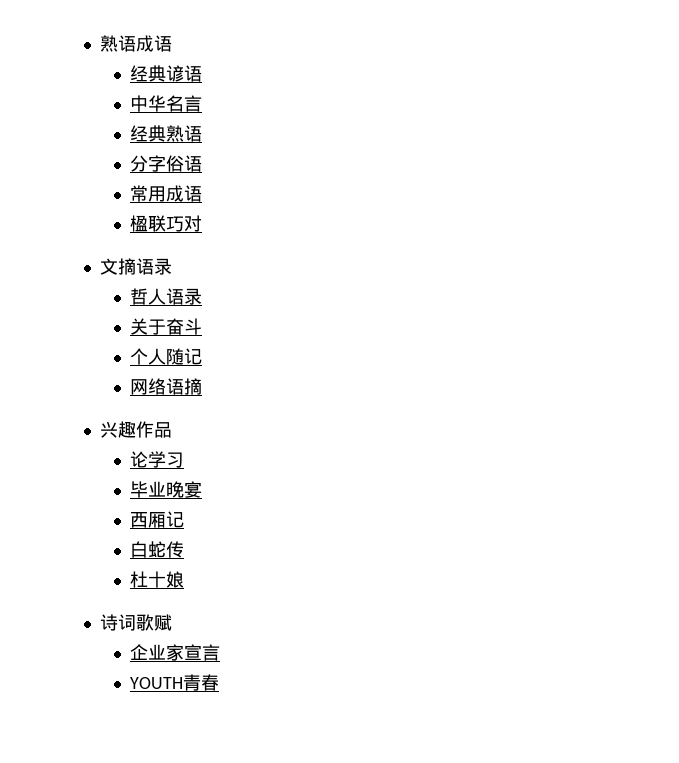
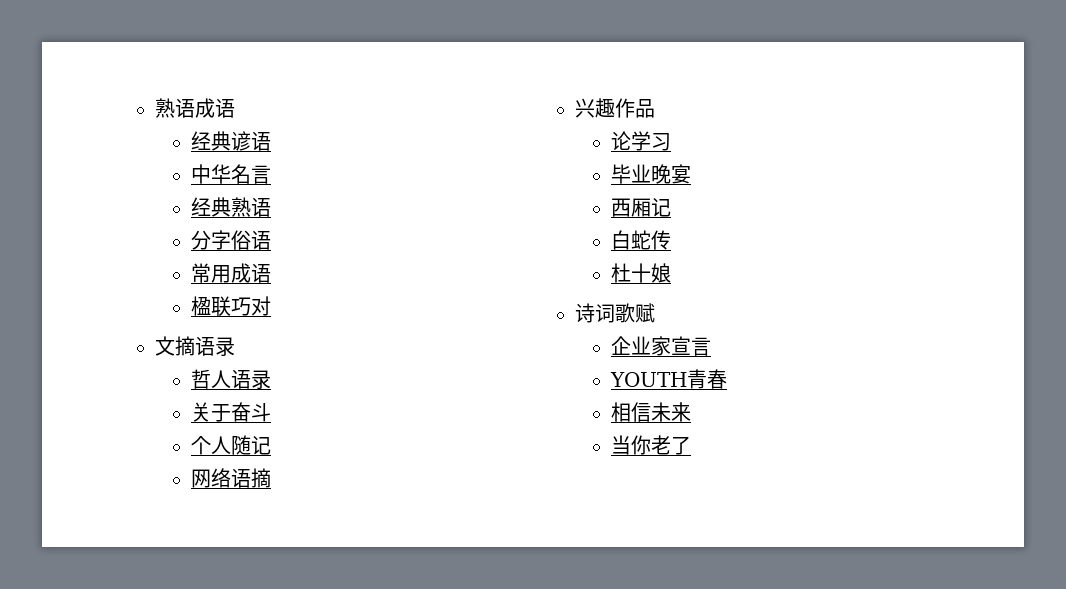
+ 相信未来
+ 当你老了

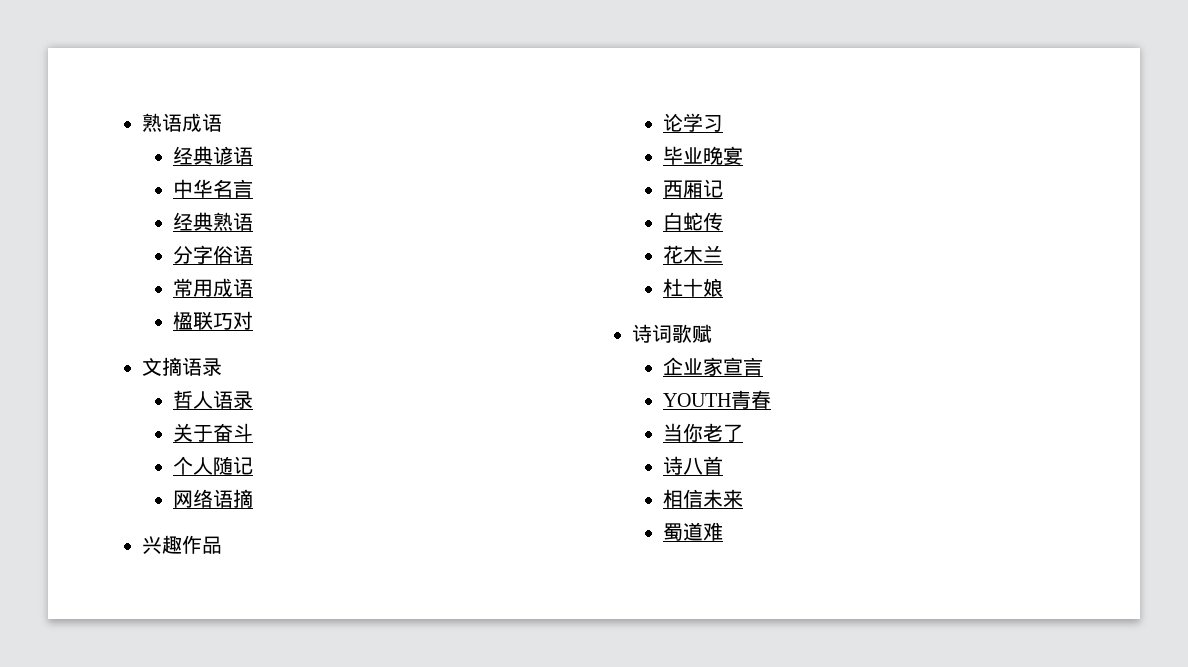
+ 花木兰
+ 当你老了
+ 诗八首
- 当你老了
+ 蜀道难

